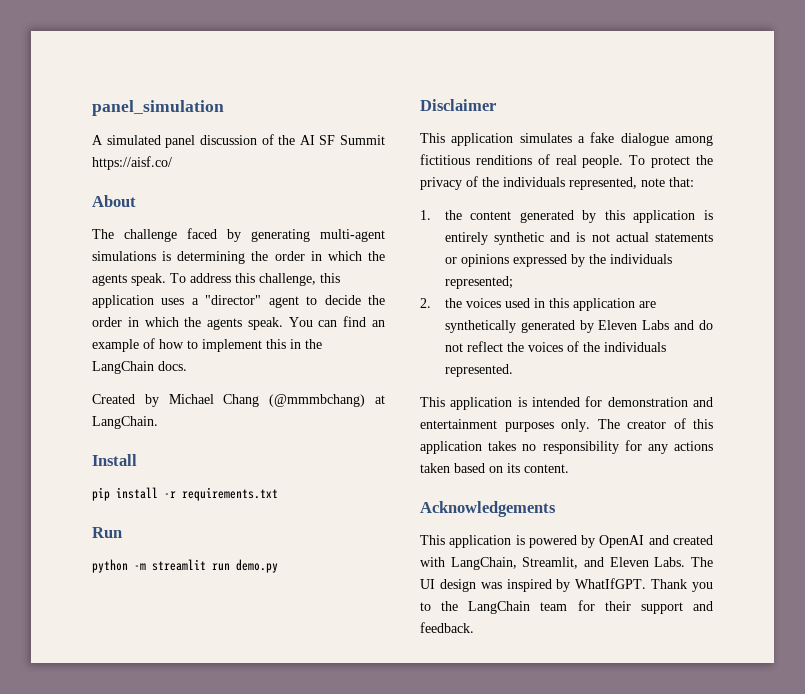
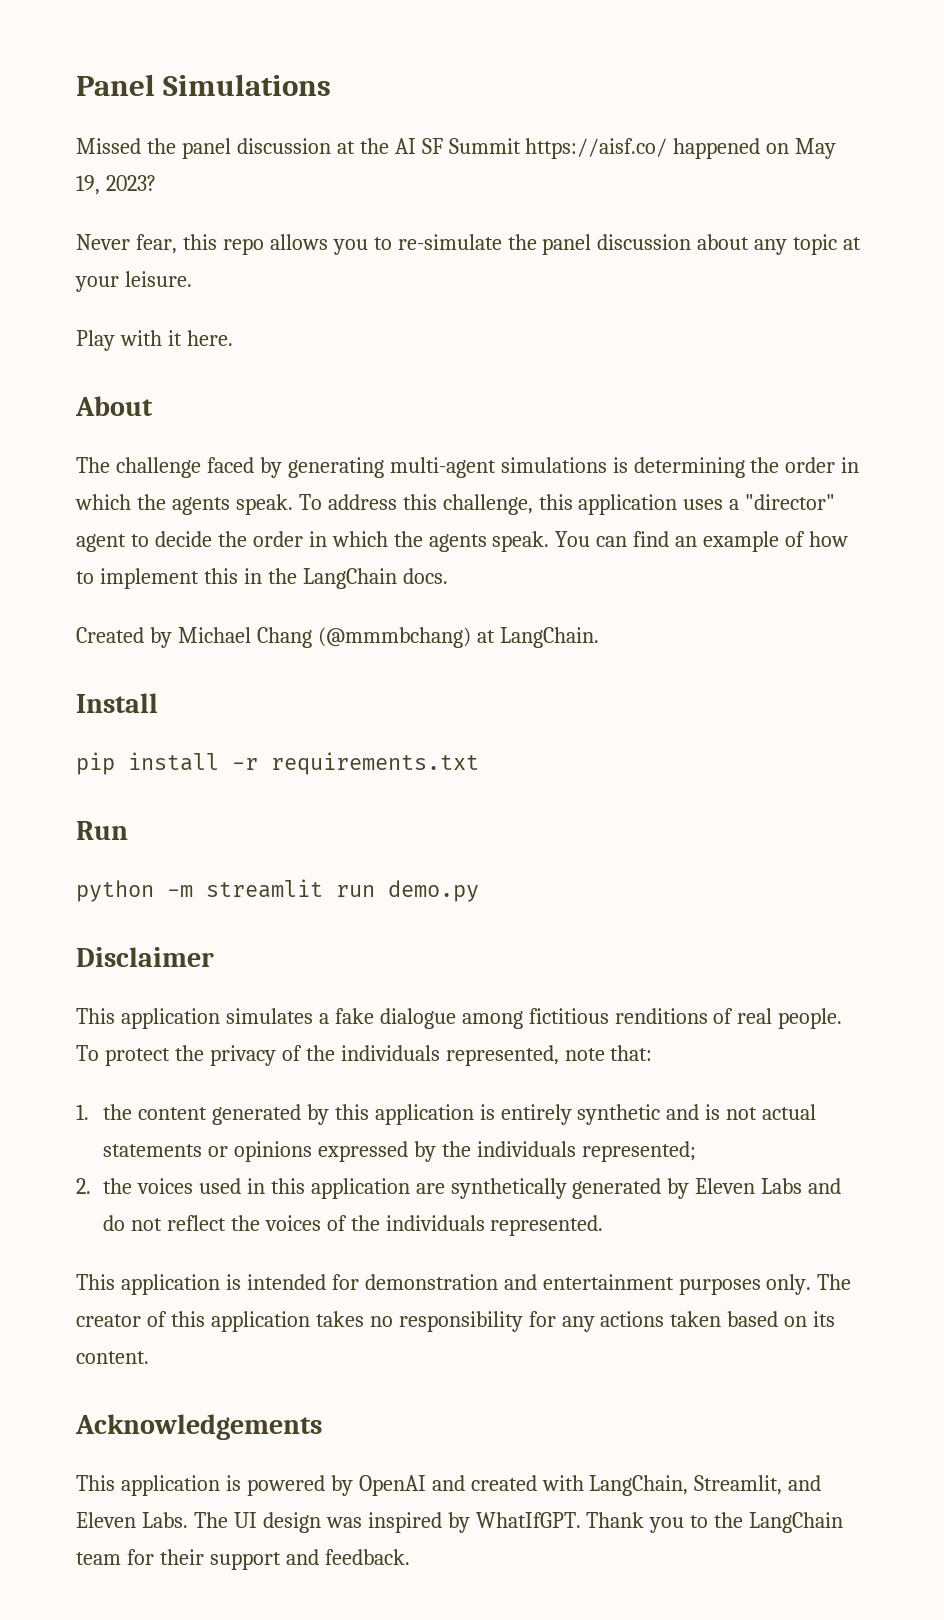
- panel_simulation
- A simulated panel discussion of the AI SF Summit https://aisf.co/
+ Panel Simulations
+ Missed the panel discussion at the AI SF Summit https://aisf.co/ happened on May 19, 2023?
+ Never fear, this repo allows you to re-simulate the panel discussion about any topic at your leisure.
+ Play with it here.

